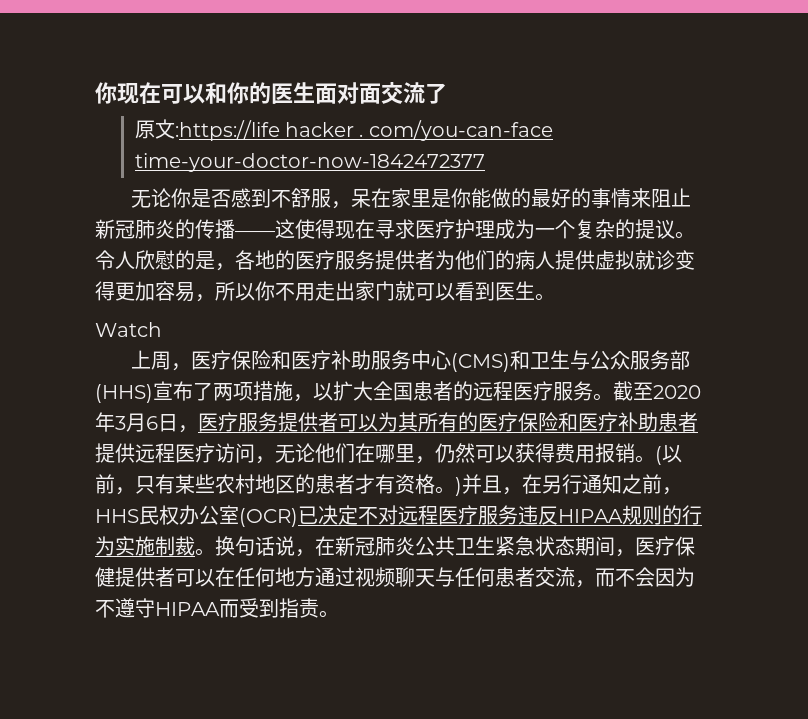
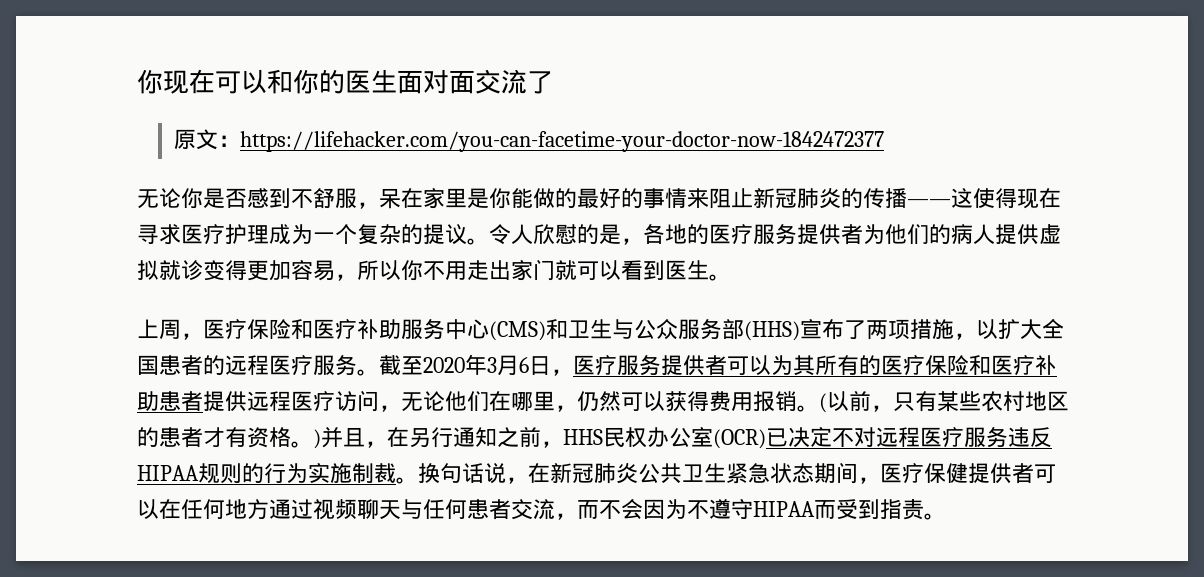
- 原文:https://life hacker . com/you-can-face time-your-doctor-now-1842472377
+ 原文：https://lifehacker.com/you-can-facetime-your-doctor-now-1842472377
- Watch

